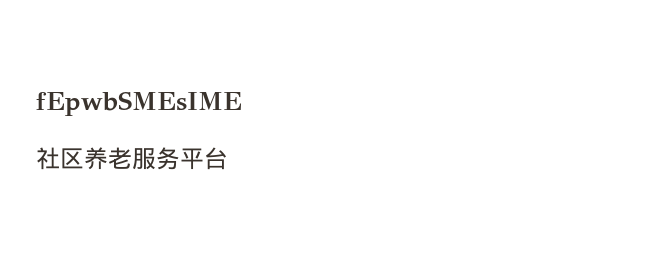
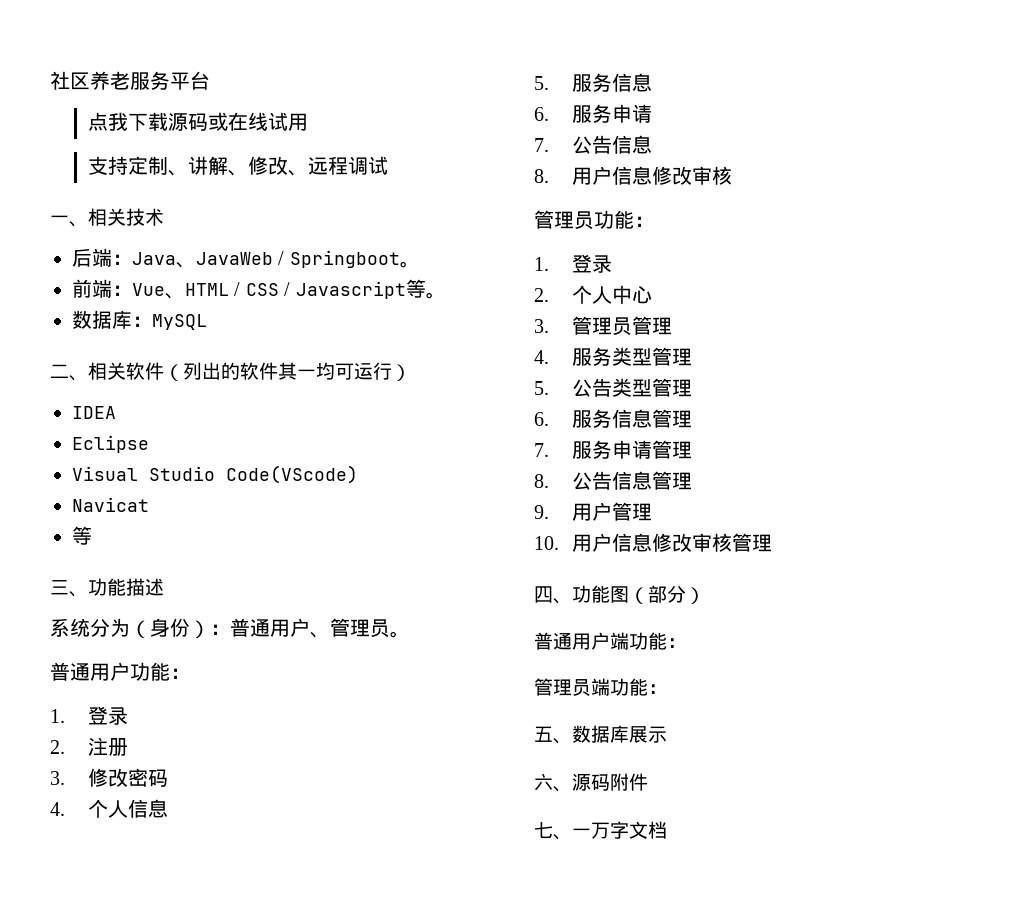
- fEpwbSMEsIME
+ 点我下载源码或在线试用
+ 支持定制、讲解、修改、远程调试
+ 一、相关技术
+ 后端：Java、JavaWeb / Springboot。
+ 前端：Vue、HTML / CSS / Javascript等。
+ 数据库：MySQL
+ 二、相关软件（列出的软件其一均可运行）
+ IDEA
+ Eclipse
+ Visual Studio Code(VScode)
+ Navicat
+ 等
+ 三、功能描述
+ 系统分为（身份）：普通用户、管理员。
+ 普通用户功能：
+ 1.登录
+ 2.注册
+ 3.修改密码
+ 4.个人信息
+ 5.服务信息
+ 6.服务申请
+ 7.公告信息
+ 8.用户信息修改审核
+ 管理员功能：
+ 1.登录
+ 2.个人中心
+ 3.管理员管理
+ 4.服务类型管理
+ 5.公告类型管理
+ 6.服务信息管理
+ 7.服务申请管理
+ 8.公告信息管理
+ 9.用户管理
+ 10.用户信息修改审核管理
+ 四、功能图（部分）
+ 普通用户端功能：
+ 管理员端功能：
+ 五、数据库展示
+ 六、源码附件
+ 七、一万字文档

